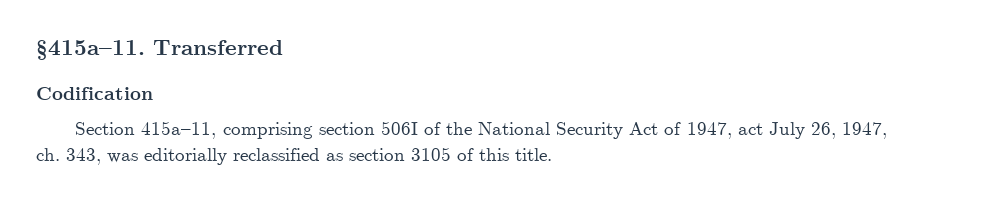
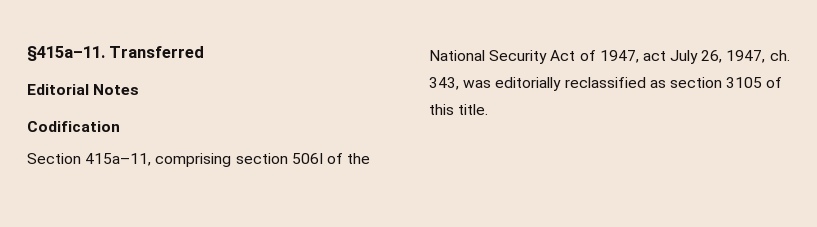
+ Editorial Notes

